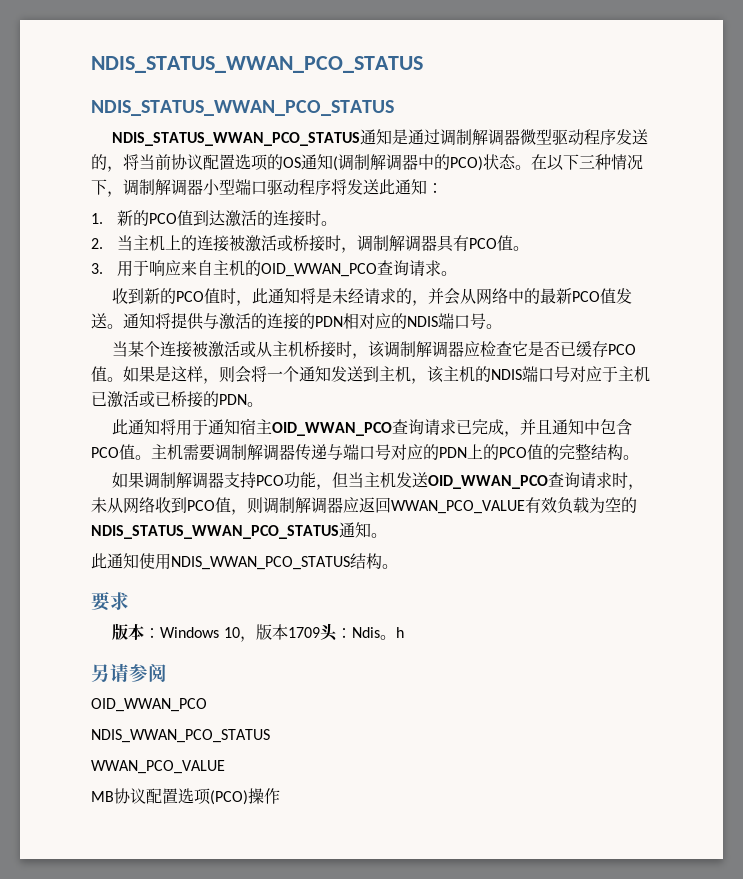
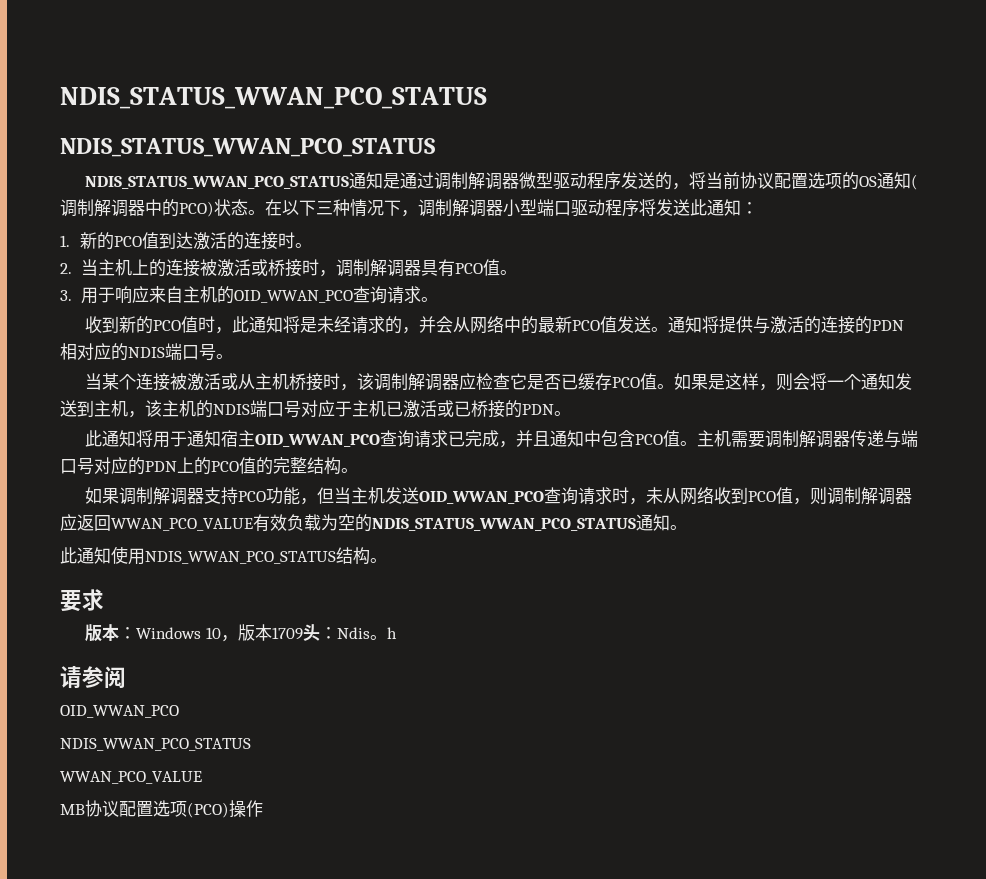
- 另请参阅
+ 请参阅

